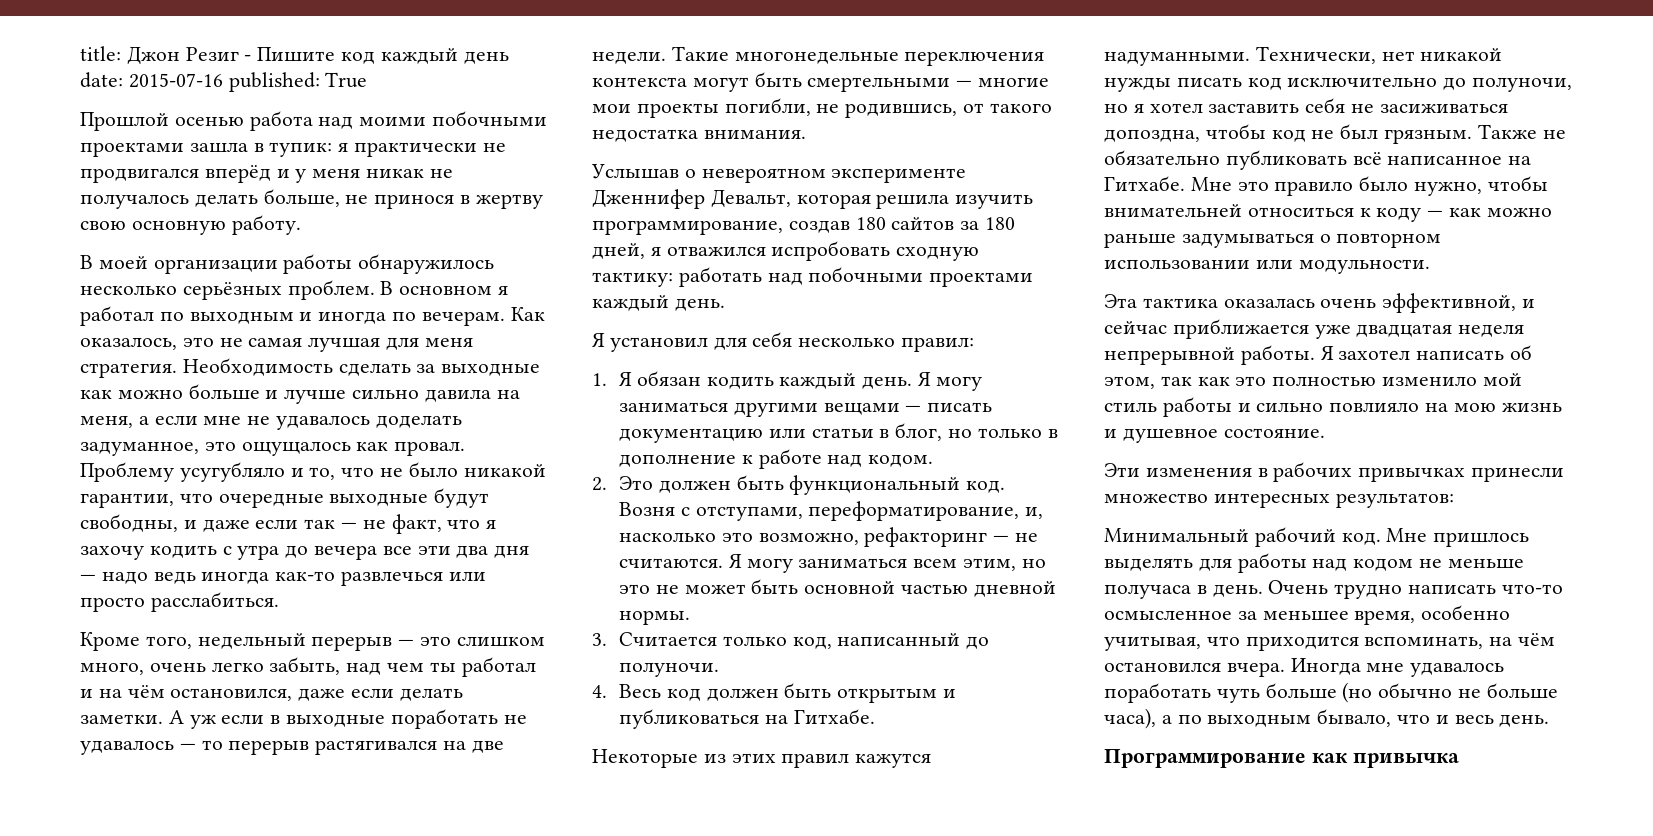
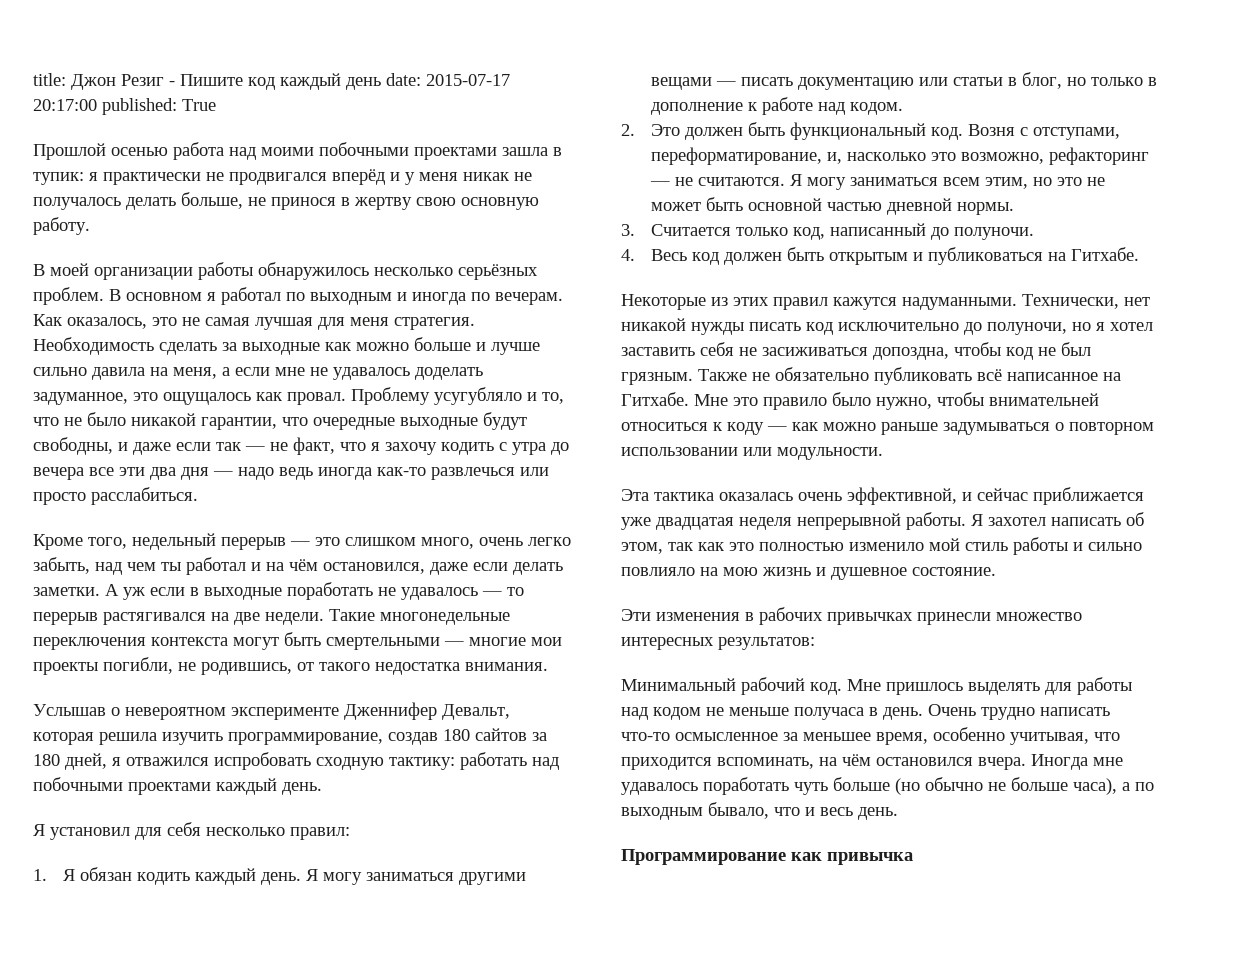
- title: Джон Резиг - Пишите код каждый день date: 2015-07-16 published: True
+ title: Джон Резиг - Пишите код каждый день date: 2015-07-17 20:17:00 published: True

